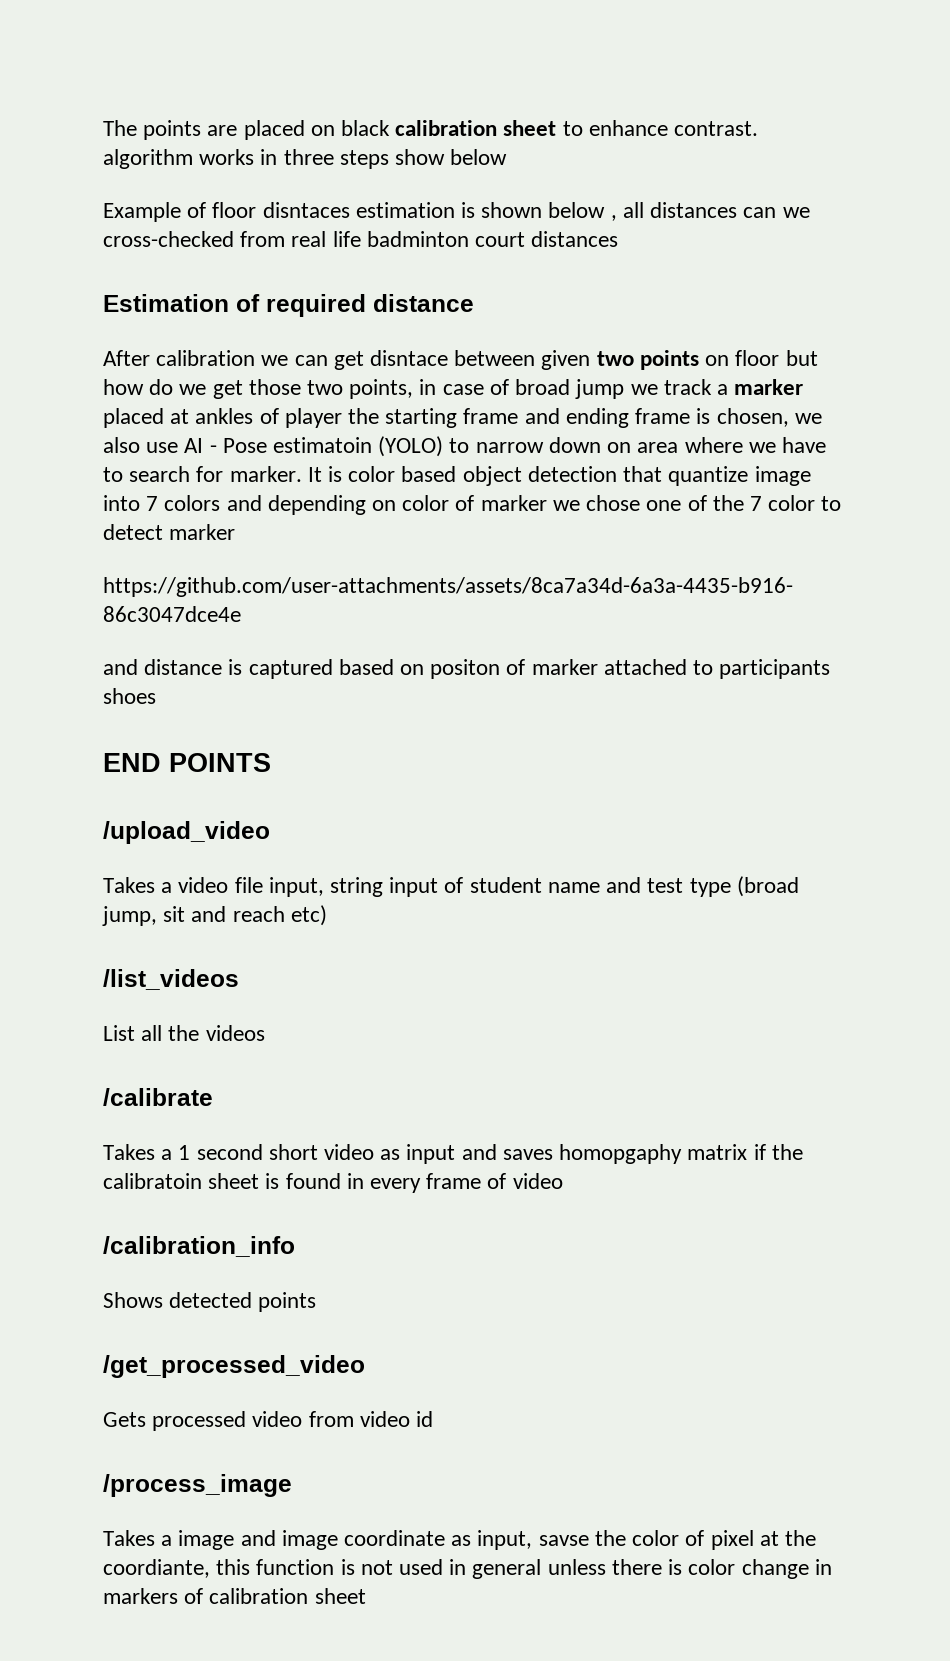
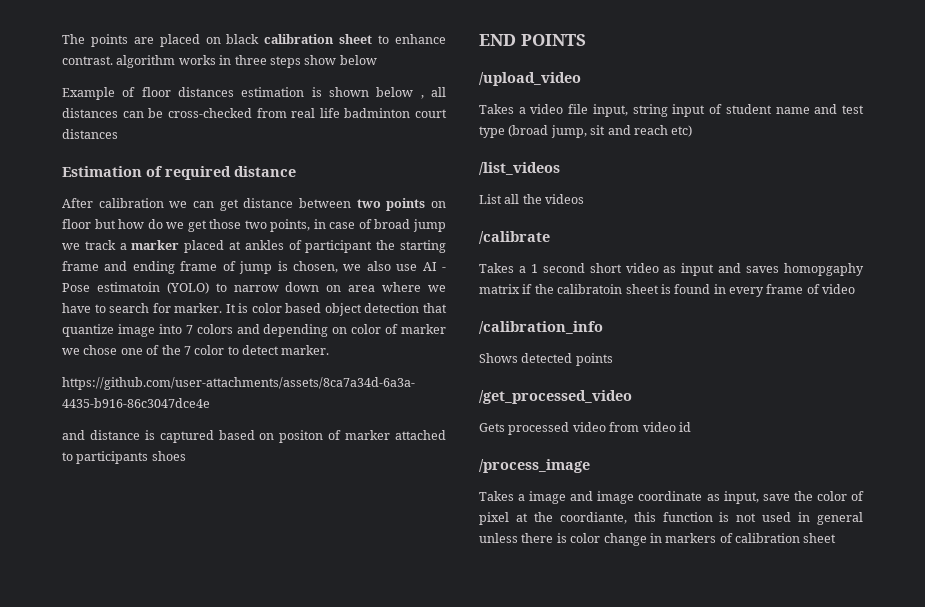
- Example of floor disntaces estimation is shown below , all distances can we cross-checked from real life badminton court distances
+ Example of floor distances estimation is shown below , all distances can be cross-checked from real life badminton court distances
- After calibration we can get disntace between given two points on floor but how do we get those two points, in case of broad jump we track a marker placed at ankles of player the starting frame and ending frame is chosen, we also use AI - Pose estimatoin (YOLO) to narrow down on area where we have to search for marker.
+ After calibration we can get distance between two points on floor but how do we get those two points, in case of broad jump we track a marker placed at ankles of participant the starting frame and ending frame of jump is chosen, we also use AI - Pose estimatoin (YOLO) to narrow down on area where we have to search for marker.
- It is color based object detection that quantize image into 7 colors and depending on color of marker we chose one of the 7 color to detect marker
+ It is color based object detection that quantize image into 7 colors and depending on color of marker we chose one of the 7 color to detect marker.
- Takes a image and image coordinate as input, savse the color of pixel at the coordiante, this function is not used in general unless there is color change in markers of calibration sheet
+ Takes a image and image coordinate as input, save the color of pixel at the coordiante, this function is not used in general unless there is color change in markers of calibration sheet

